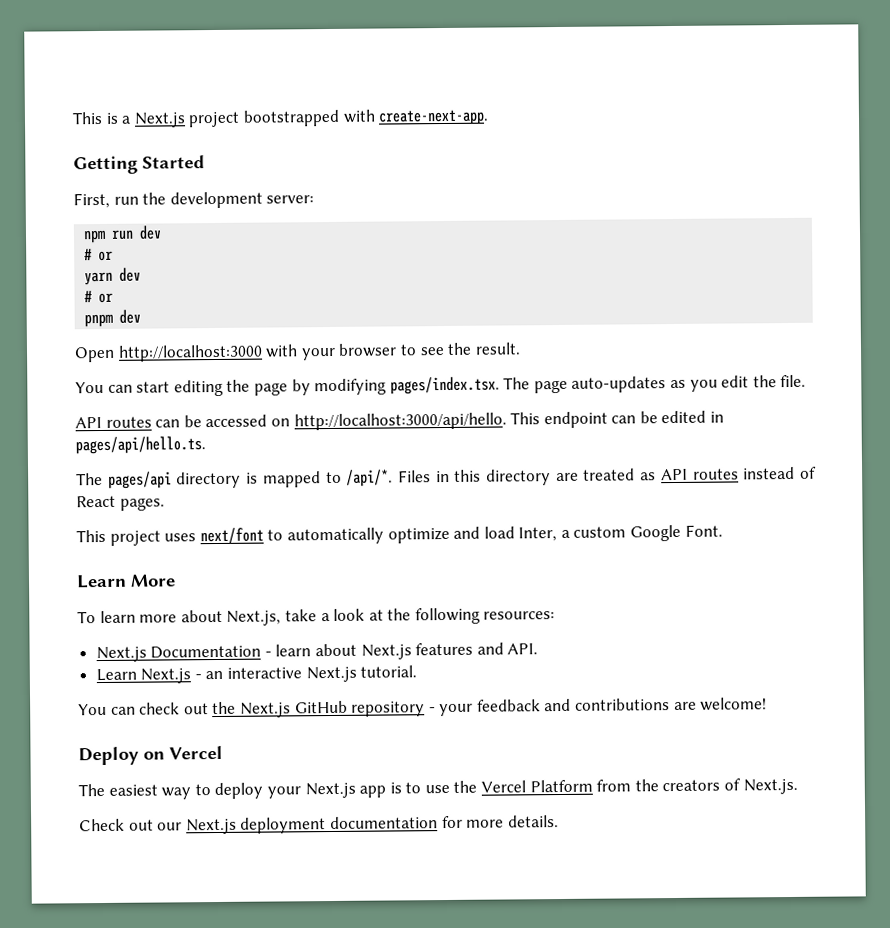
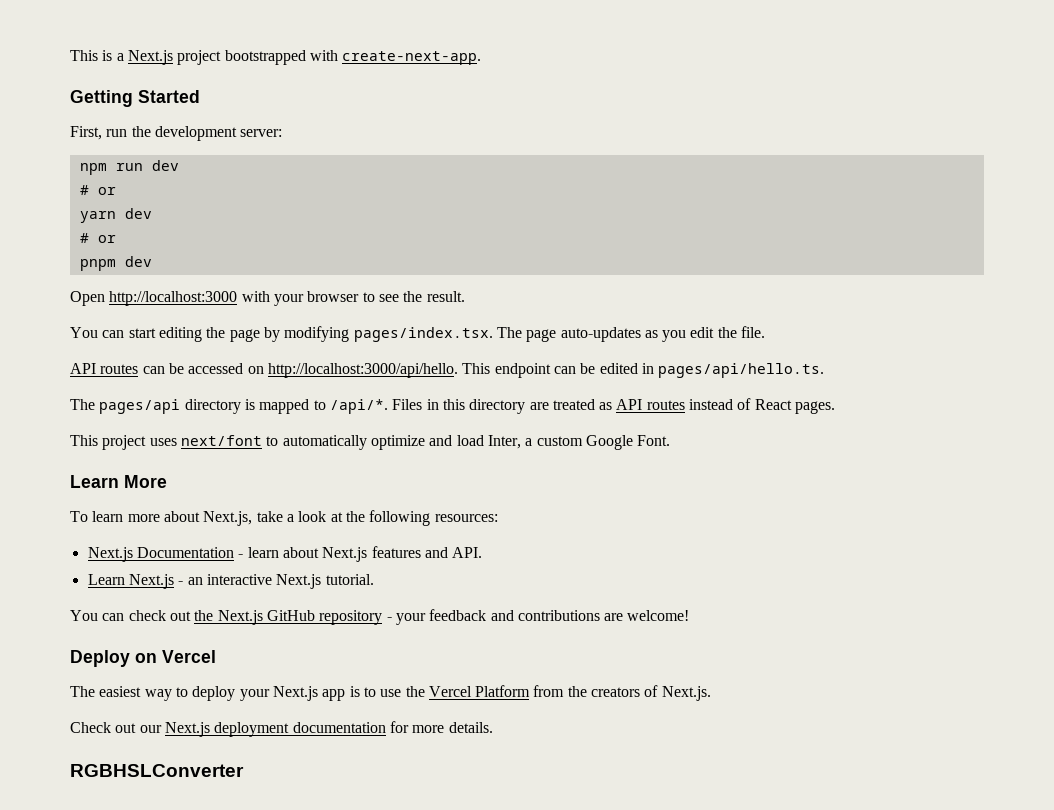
+ RGBHSLConverter

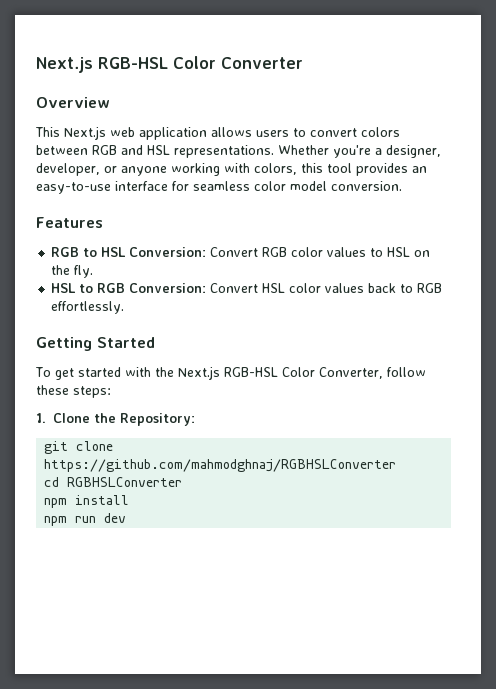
- This is a Next.js project bootstrapped with create-next-app.
+ Next.js RGB-HSL Color Converter
+ Overview
+ This Next.js web application allows users to convert colors between RGB and HSL representations. Whether you're a designer, developer, or anyone working with colors, this tool provides an easy-to-use interface for seamless color model conversion.
+ Features
+ RGB to HSL Conversion: Convert RGB color values to HSL on the fly.
+ HSL to RGB Conversion: Convert HSL color values back to RGB effortlessly.
  Getting Started
- First, run the development server:
+ To get started with the Next.js RGB-HSL Color Converter, follow these steps:
+ 1. Clone the Repository:
+ git clone https://github.com/mahmodghnaj/RGBHSLConverter
+ cd RGBHSLConverter
+ npm install
  npm run dev
- # or
- yarn dev
- # or
- pnpm dev
- Open http://localhost:3000 with your browser to see the result.
- You can start editing the page by modifying pages/index.tsx. The page auto-updates as you edit the file.
- API routes can be accessed on http://localhost:3000/api/hello. This endpoint can be edited in pages/api/hello.ts.
- The pages/api directory is mapped to /api/*. Files in this directory are treated as API routes instead of React pages.
- This project uses next/font to automatically optimize and load Inter, a custom Google Font.
- Learn More
- To learn more about Next.js, take a look at the following resources:
- Next.js Documentation - learn about Next.js features and API.
- Learn Next.js - an interactive Next.js tutorial.
- You can check out the Next.js GitHub repository - your feedback and contributions are welcome!
- Deploy on Vercel
- The easiest way to deploy your Next.js app is to use the Vercel Platform from the creators of Next.js.
- Check out our Next.js deployment documentation for more details.
- RGBHSLConverter

